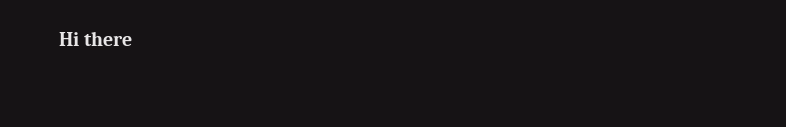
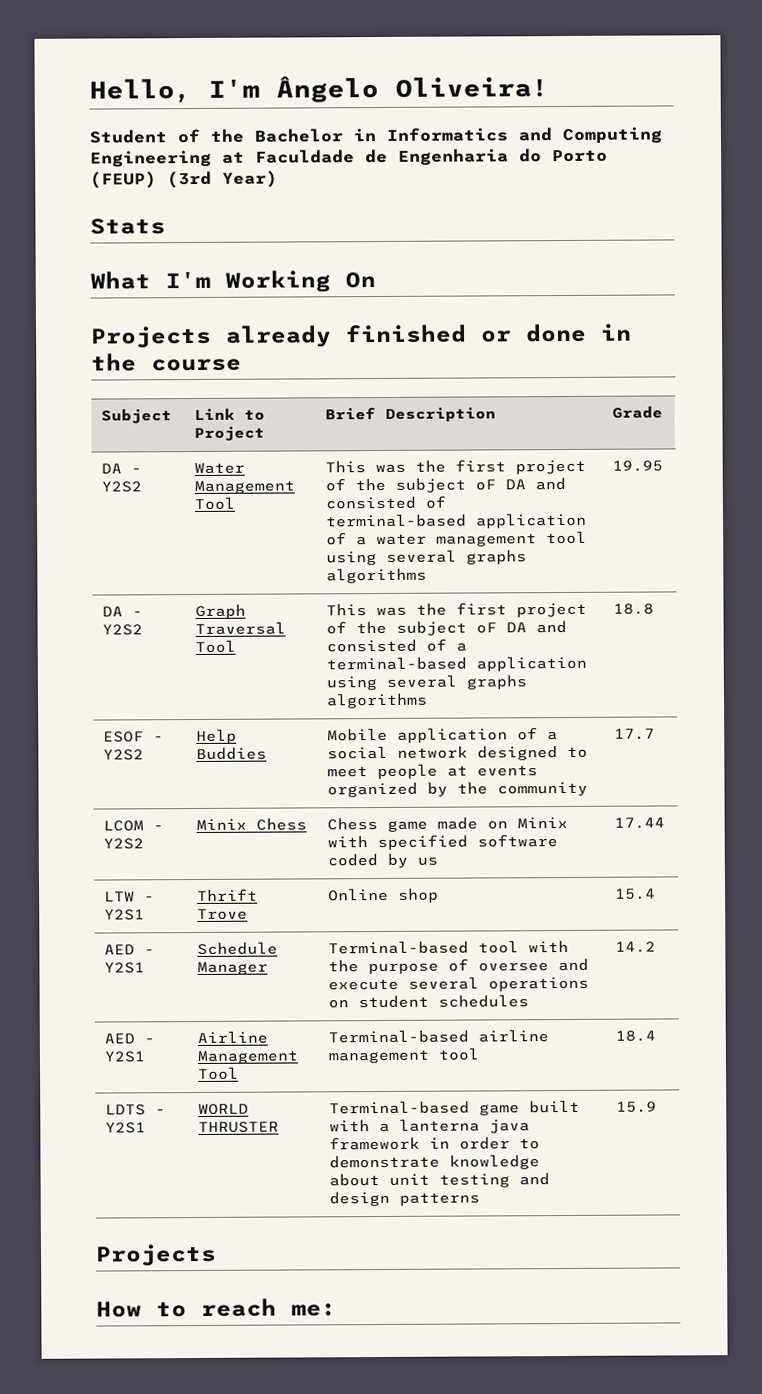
- Hi there
+ Hello, I'm Ângelo Oliveira!
+ Student of the Bachelor in Informatics and Computing Engineering at Faculdade de Engenharia do Porto (FEUP) (3rd Year)
+ Stats
+ What I'm Working On
+ Projects already finished or done in the course
+ Subject | Link to Project | Brief Description | Grade
+ DA - Y2S2 | Water Management Tool | This was the first project of the subject oF DA and consisted of terminal-based application of a water management tool using several graphs algorithms | 19.95
+ DA - Y2S2 | Graph Traversal Tool | This was the first project of the subject oF DA and consisted of a terminal-based application using several graphs algorithms | 18.8
+ ESOF - Y2S2 | Help Buddies | Mobile application of a social network designed to meet people at events organized by the community | 17.7
+ LCOM - Y2S2 | Minix Chess | Chess game made on Minix with specified software coded by us | 17.44
+ LTW - Y2S1 | Thrift Trove | Online shop | 15.4
+ AED - Y2S1 | Schedule Manager | Terminal-based tool with the purpose of oversee and execute several operations on student schedules | 14.2
+ AED - Y2S1 | Airline Management Tool | Terminal-based airline management tool | 18.4
+ LDTS - Y2S1 | WORLD THRUSTER | Terminal-based game built with a lanterna java framework in order to demonstrate knowledge about unit testing and design patterns | 15.9
+ Projects
+ How to reach me:

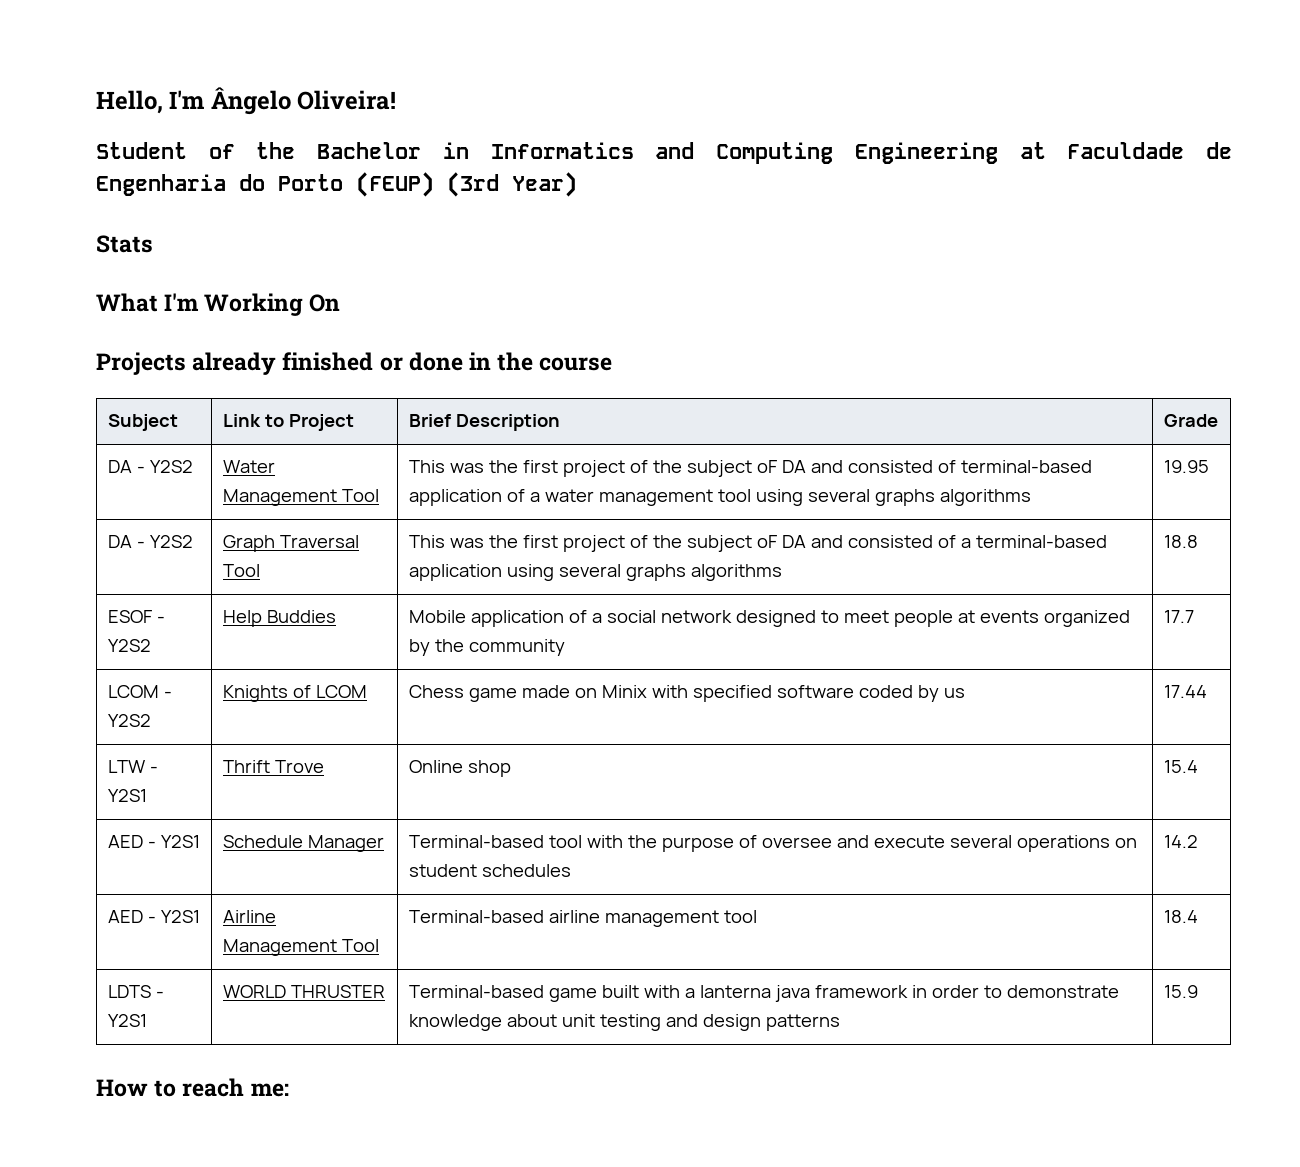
- LCOM - Y2S2 | Minix Chess | Chess game made on Minix with specified software coded by us | 17.44
+ LCOM - Y2S2 | Knights of LCOM | Chess game made on Minix with specified software coded by us | 17.44
  LDTS - Y2S1 | WORLD THRUSTER | Terminal-based game built with a lanterna java framework in order to demonstrate knowledge about unit testing and design patterns | 15.9
- Projects

